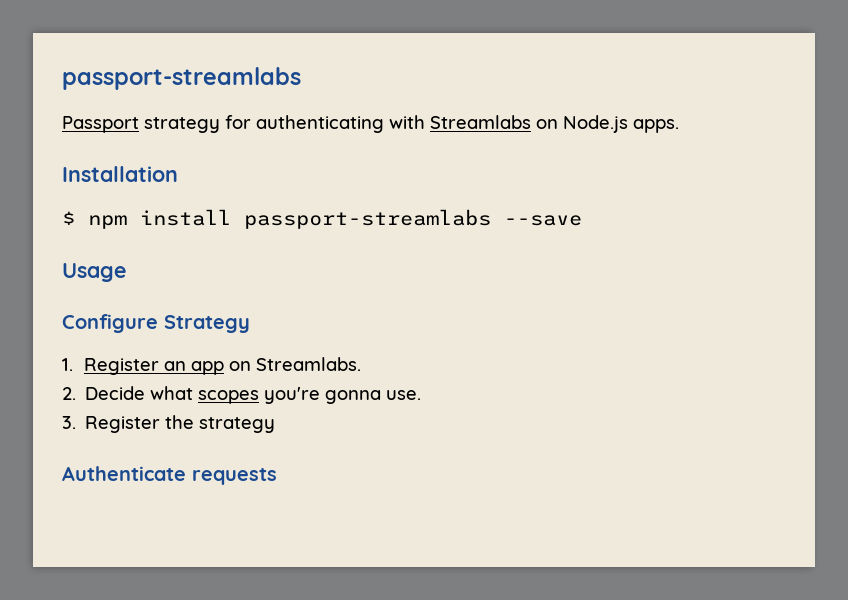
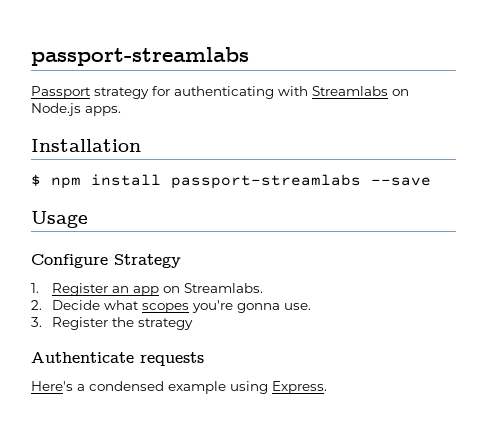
+ Here's a condensed example using Express.

